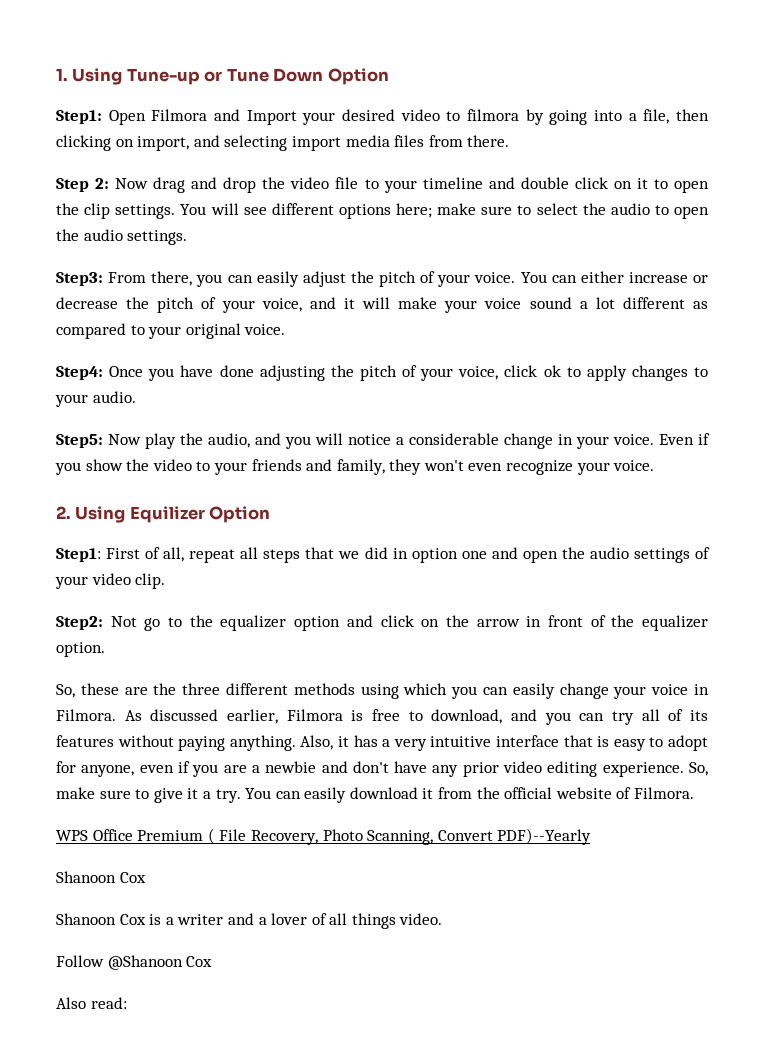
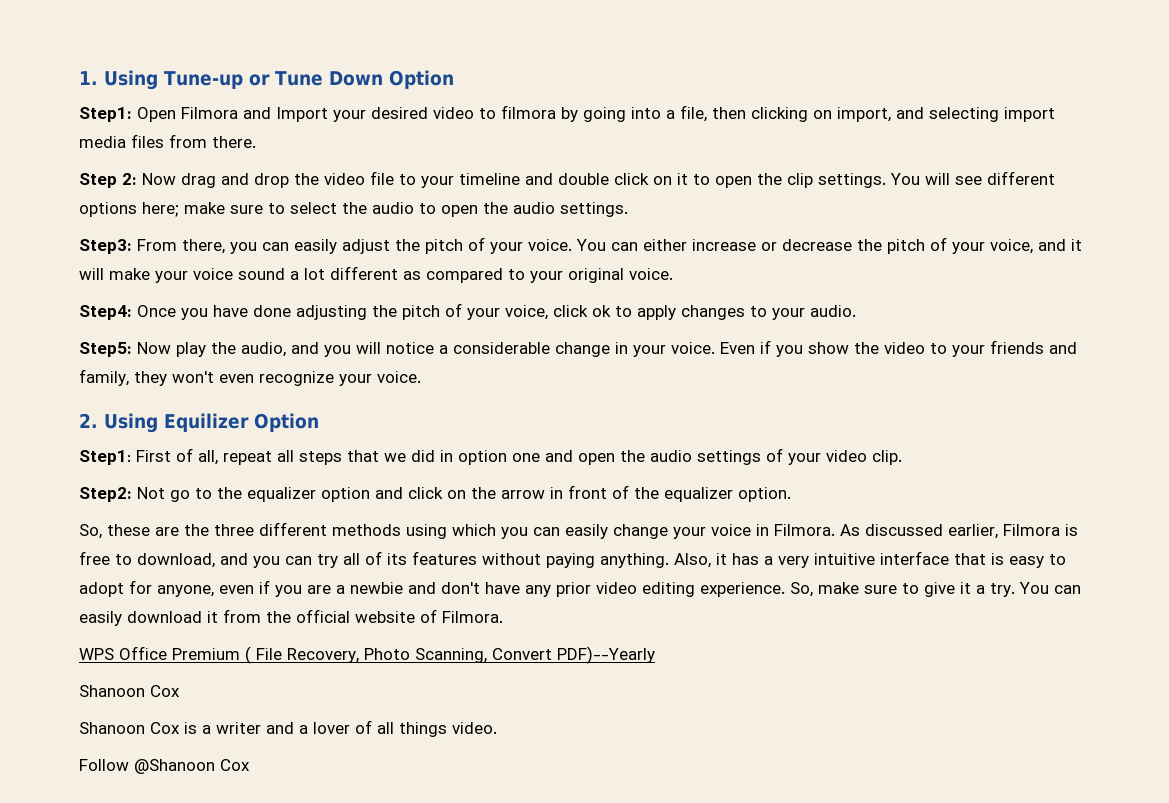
- Also read:

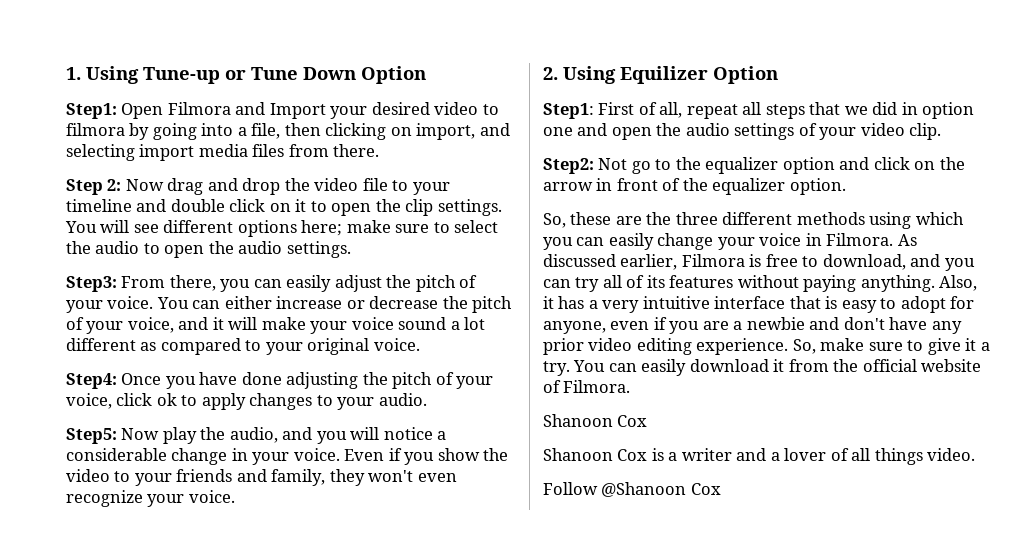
- WPS Office Premium ( File Recovery, Photo Scanning, Convert PDF)--Yearly

